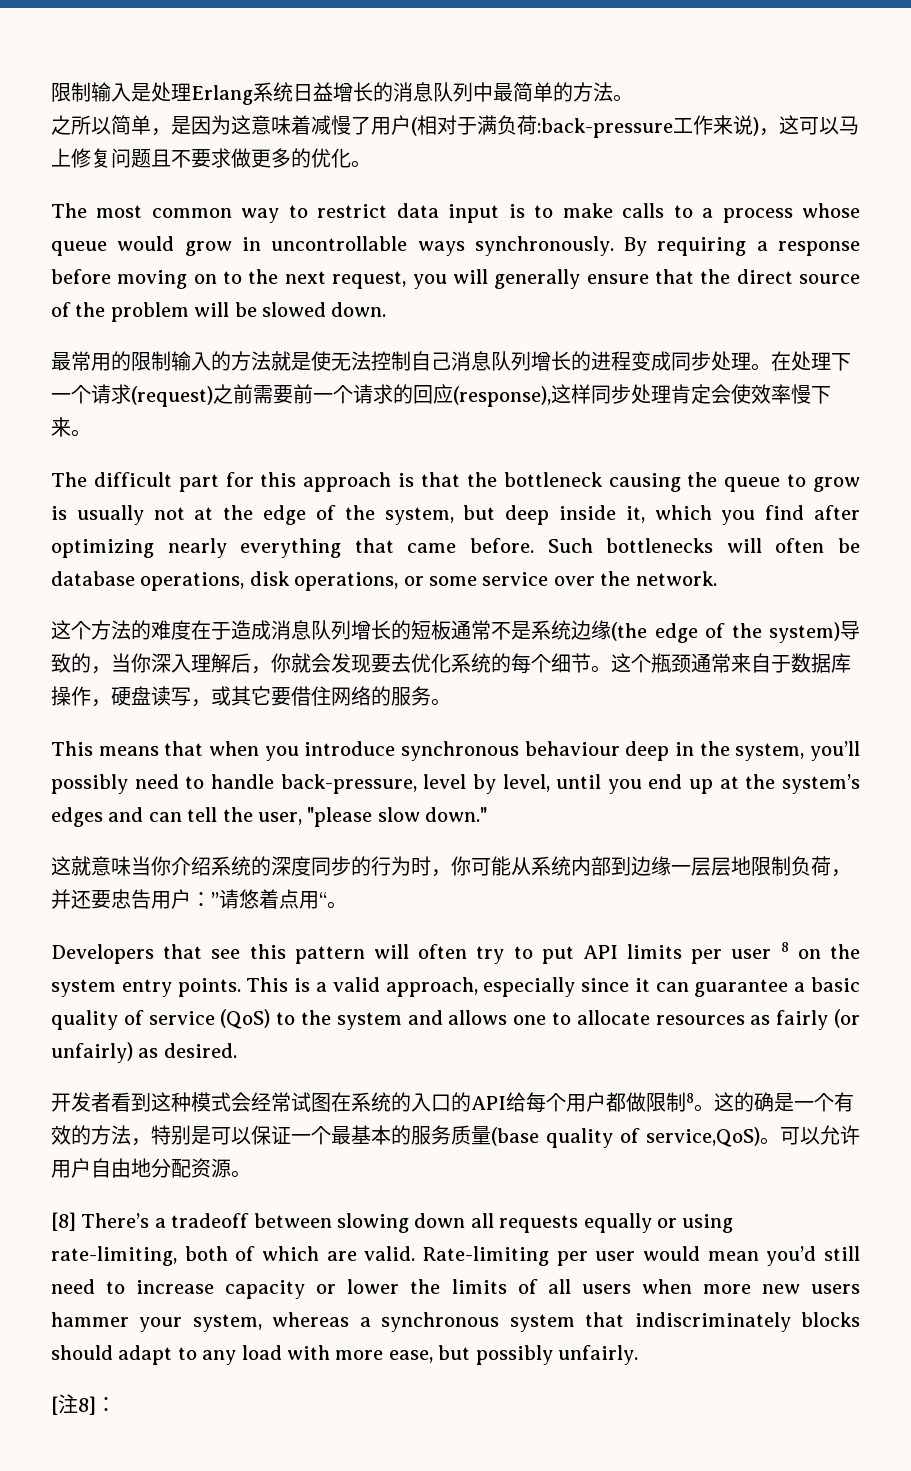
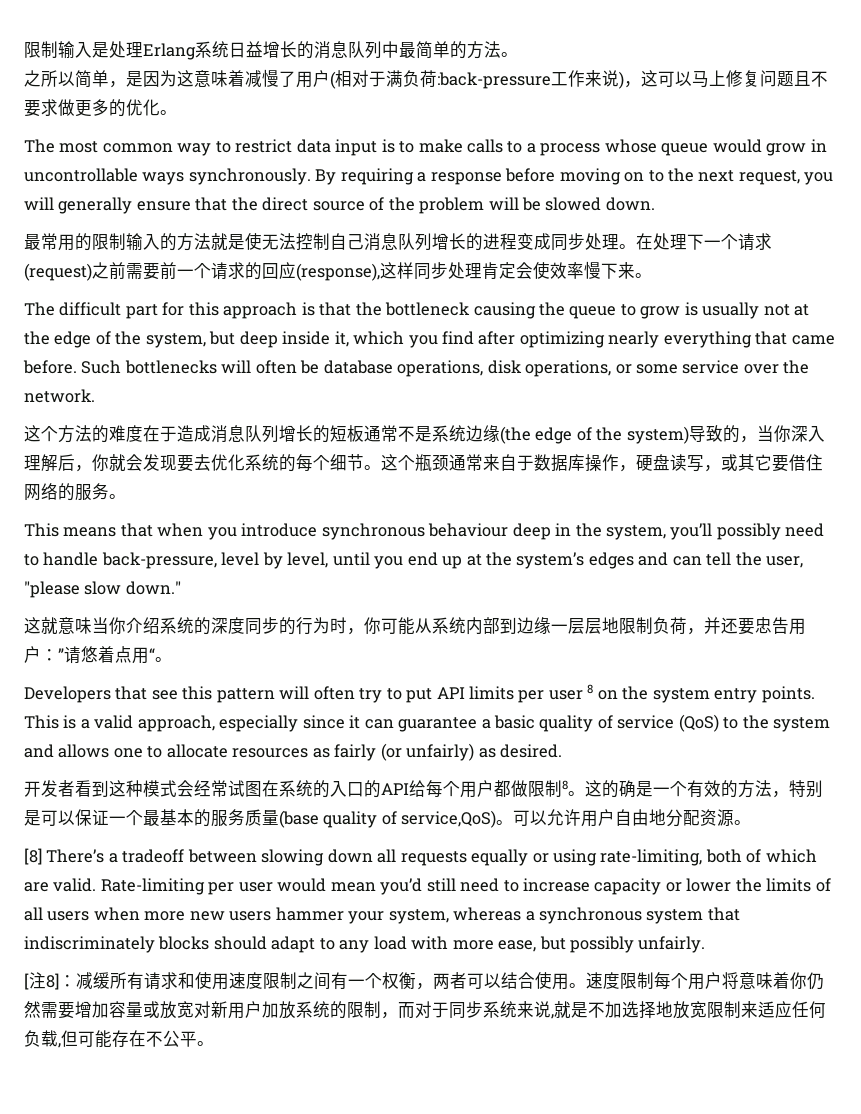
- [注8]：
+ [注8]：减缓所有请求和使用速度限制之间有一个权衡，两者可以结合使用。速度限制每个用户将意味着你仍然需要增加容量或放宽对新用户加放系统的限制，而对于同步系统来说,就是不加选择地放宽限制来适应任何负载,但可能存在不公平。

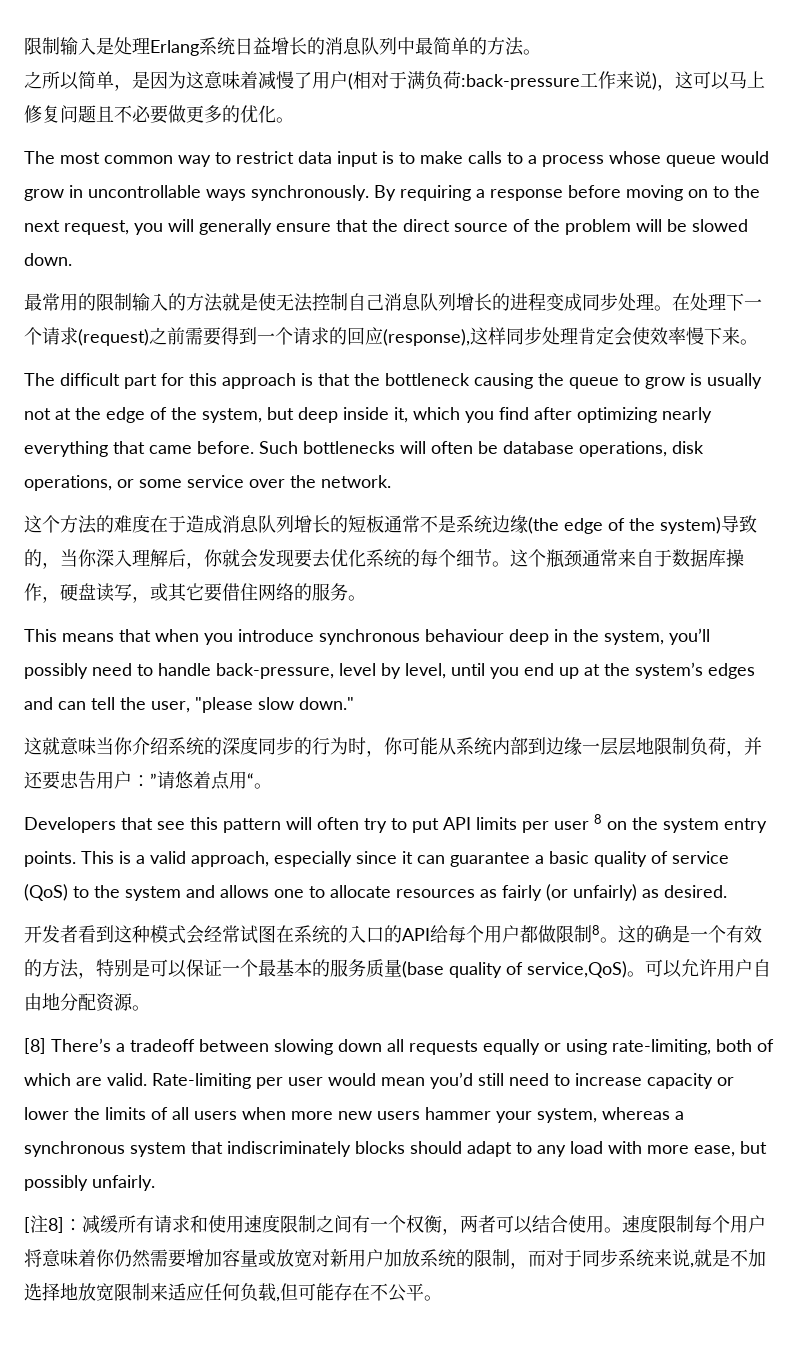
- 之所以简单，是因为这意味着减慢了用户(相对于满负荷:back-pressure工作来说)，这可以马上修复问题且不要求做更多的优化。
+ 之所以简单，是因为这意味着减慢了用户(相对于满负荷:back-pressure工作来说)，这可以马上修复问题且不必要做更多的优化。
- 在处理下一个请求(request)之前需要前一个请求的回应(response),这样同步处理肯定会使效率慢下来。
+ 在处理下一个请求(request)之前需要得到一个请求的回应(response),这样同步处理肯定会使效率慢下来。

